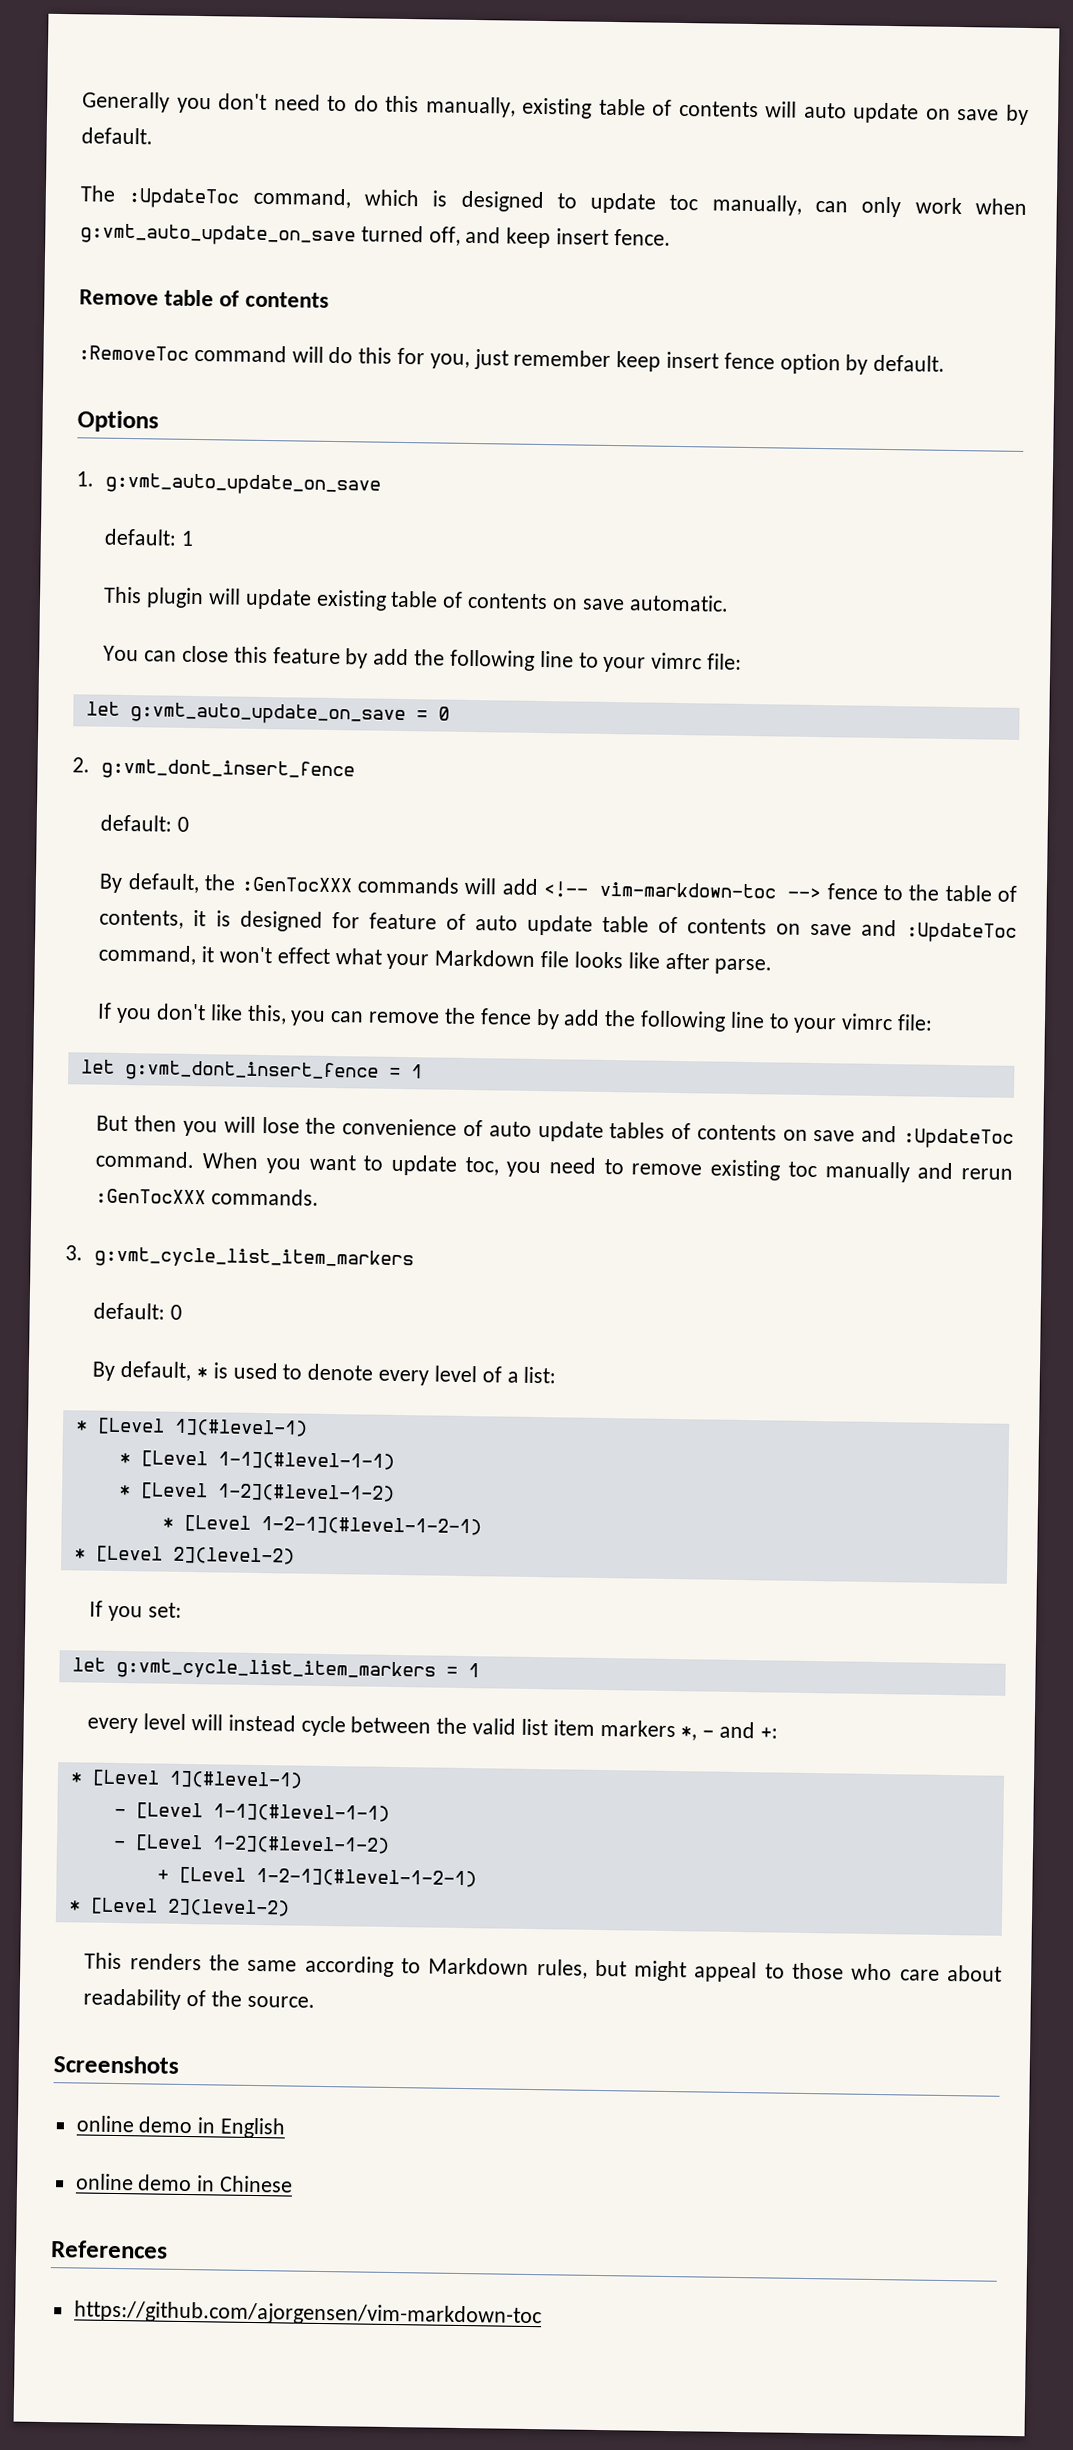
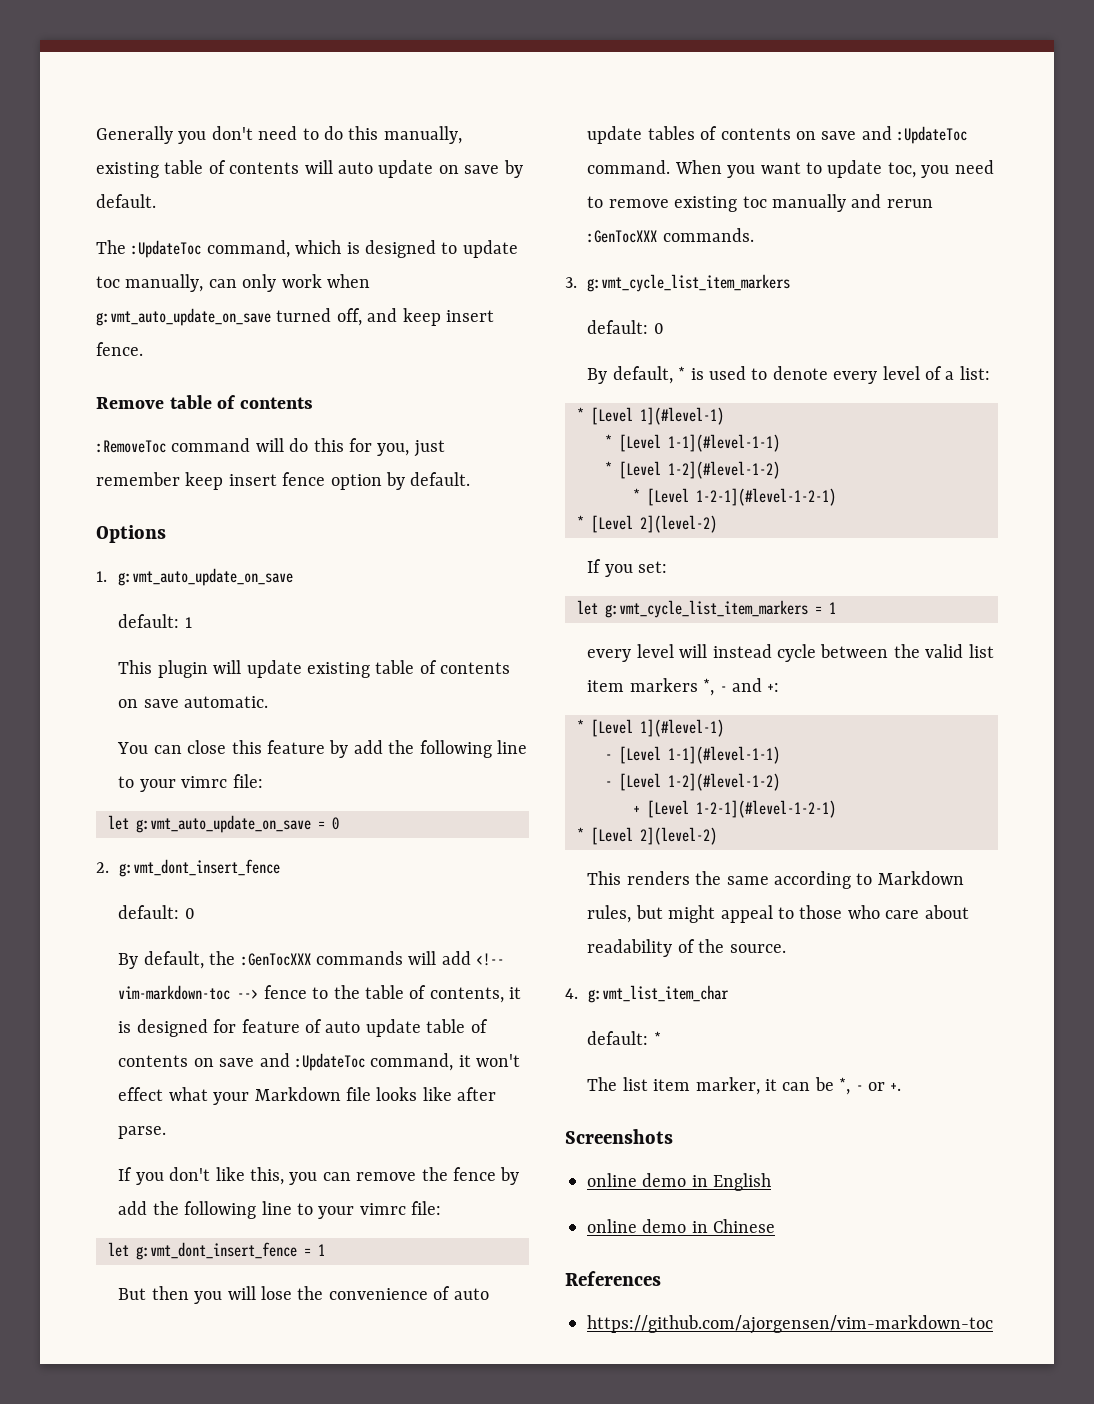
+ 4. g:vmt_list_item_char
+ default: *
+ The list item marker, it can be *, - or +.

